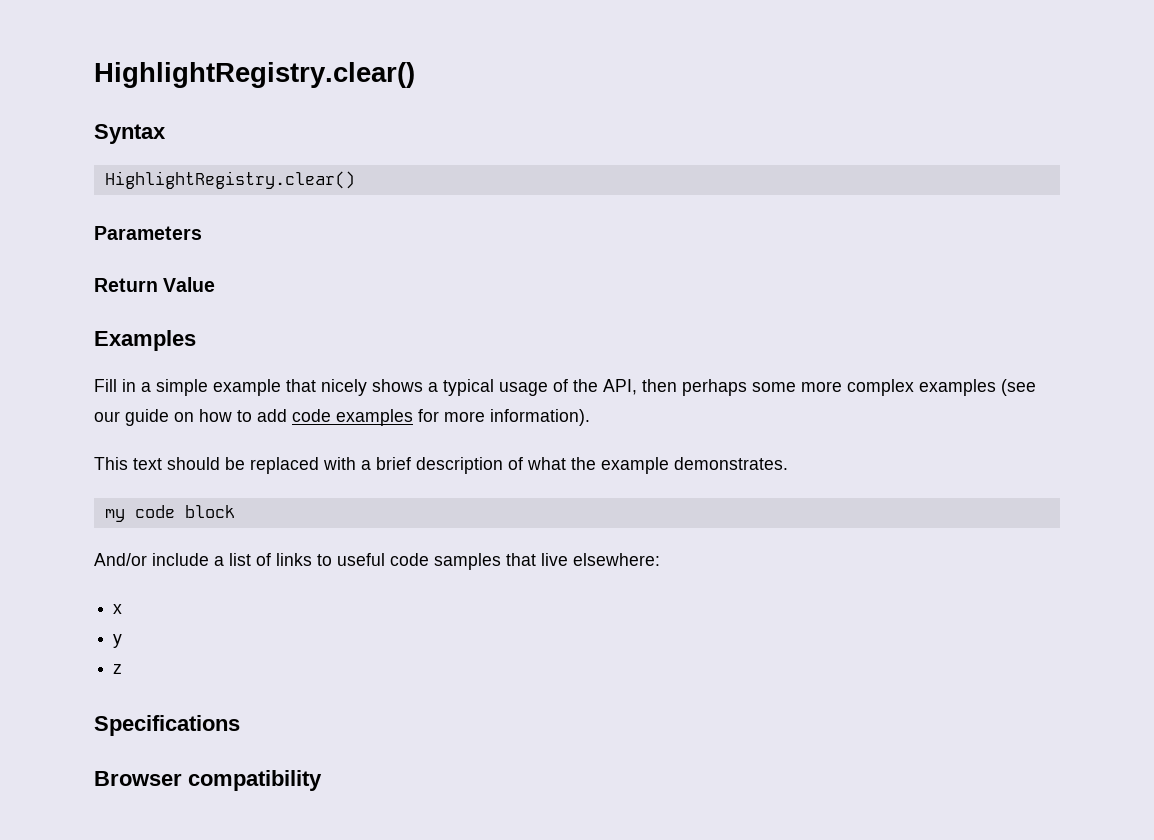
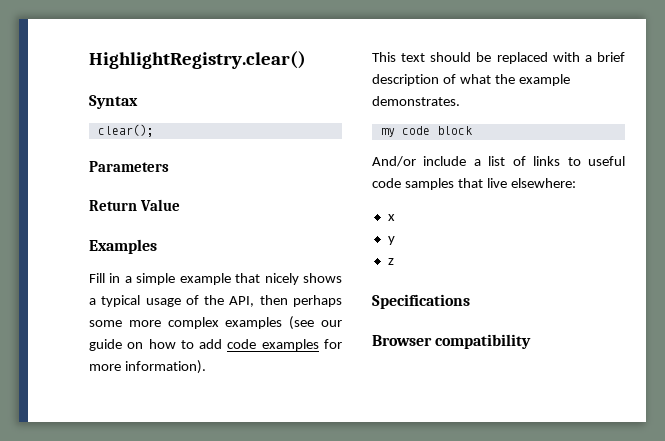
  Syntax
- HighlightRegistry.clear()
+ clear();

